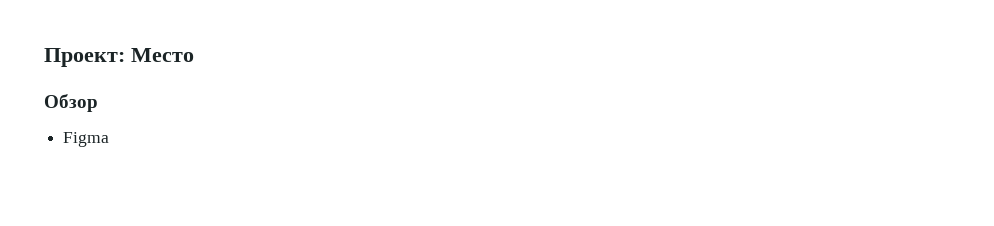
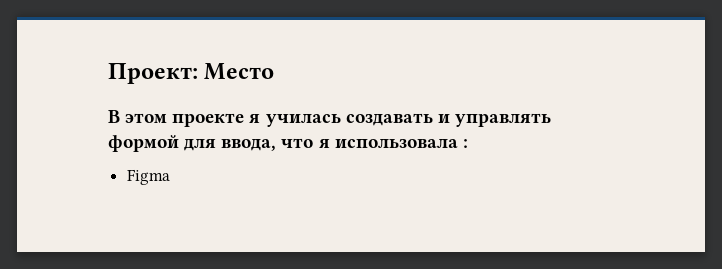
- Обзор
+ В этом проекте я училась создавать и управлять формой для ввода, что я использовала :

